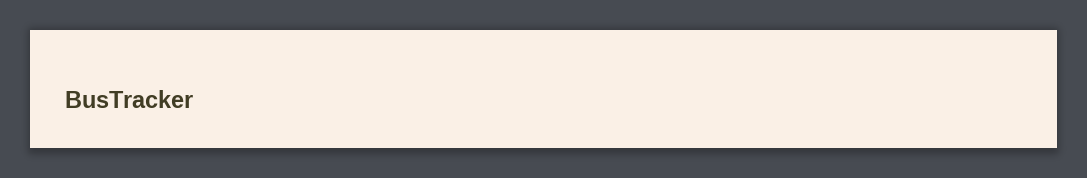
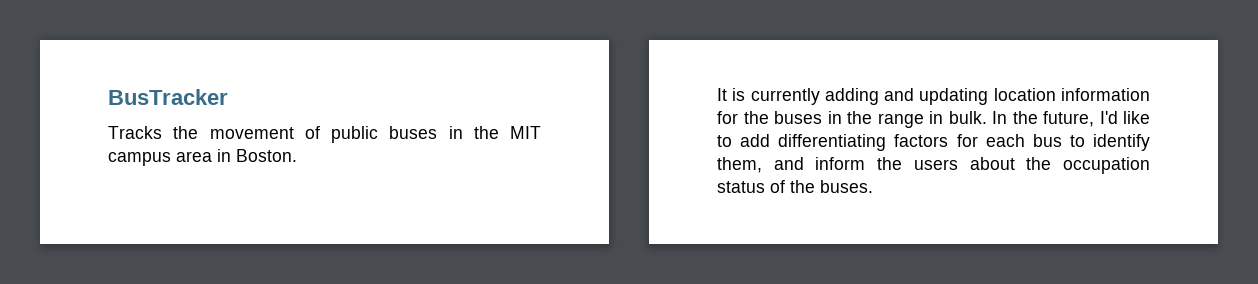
+ Tracks the movement of public buses in the MIT campus area in Boston.
+ It is currently adding and updating location information for the buses in the range in bulk. In the future, I'd like to add differentiating factors for each bus to identify them, and inform the users about the occupation status of the buses.

